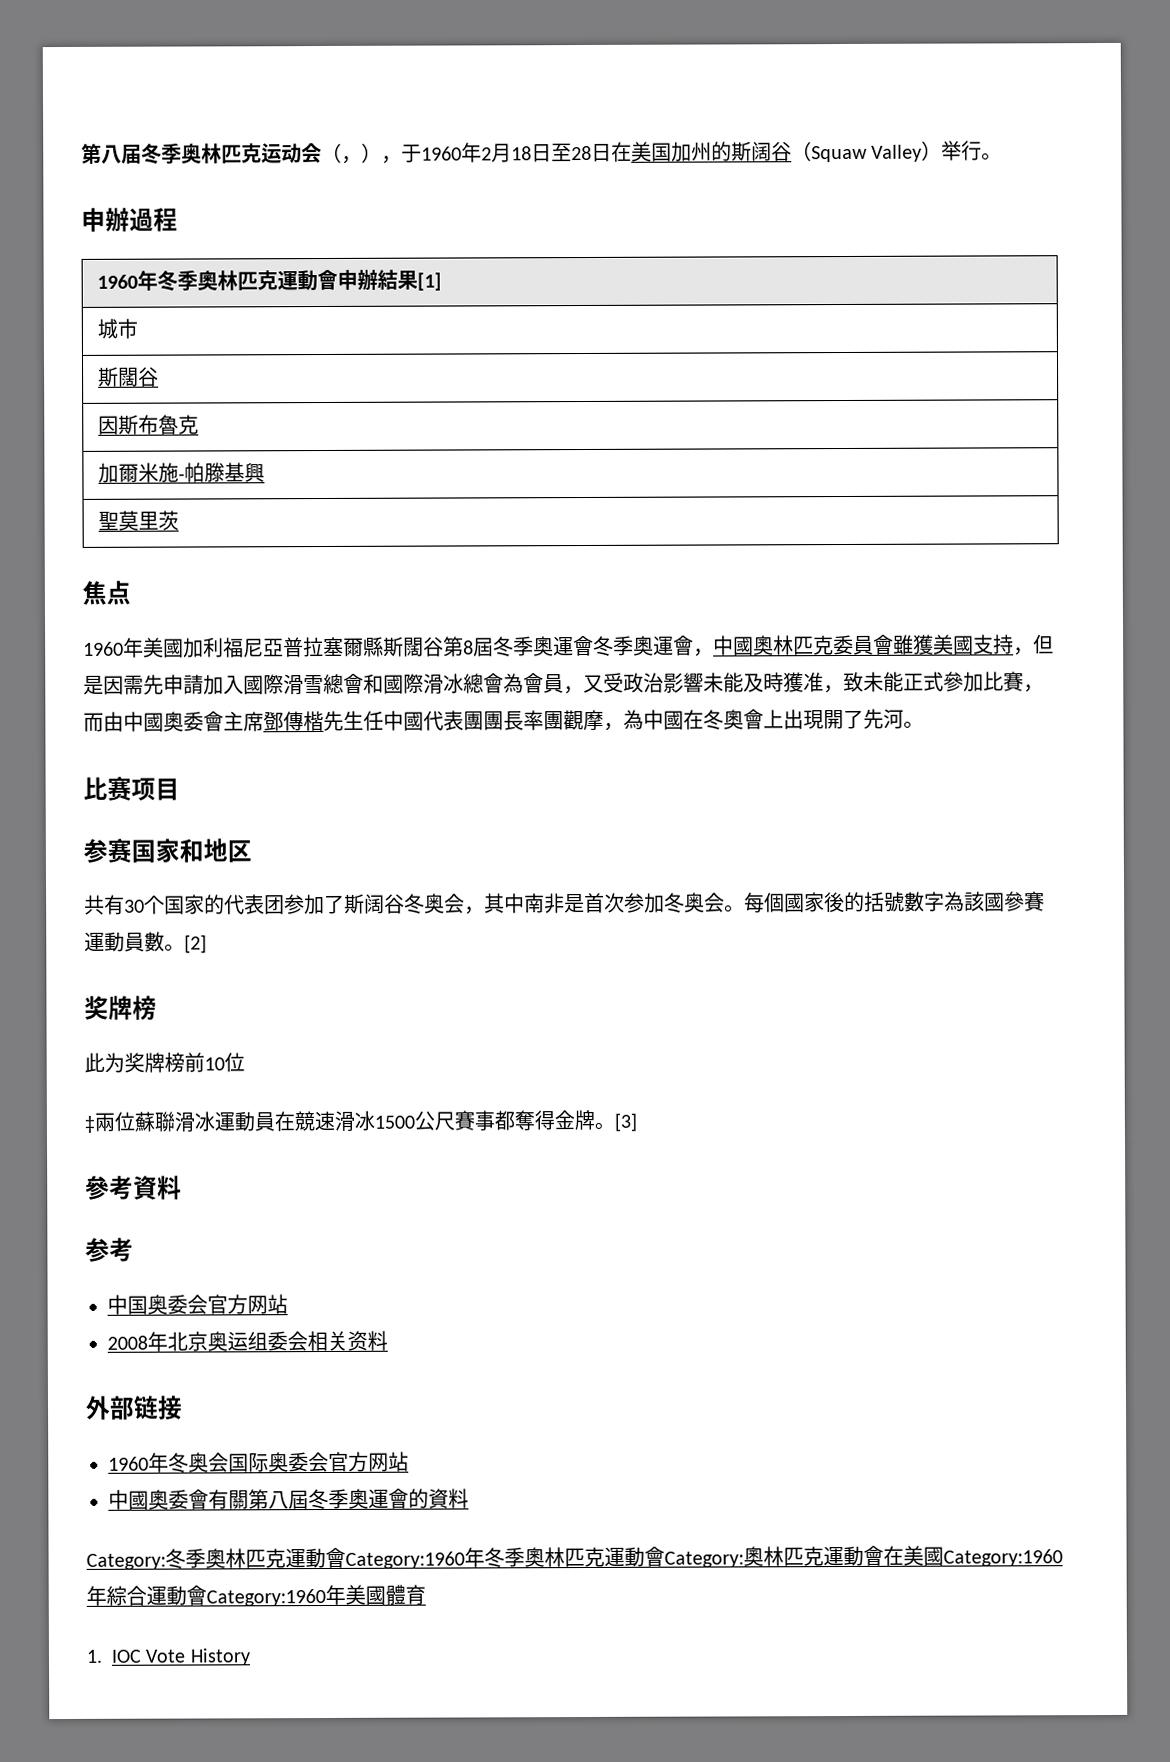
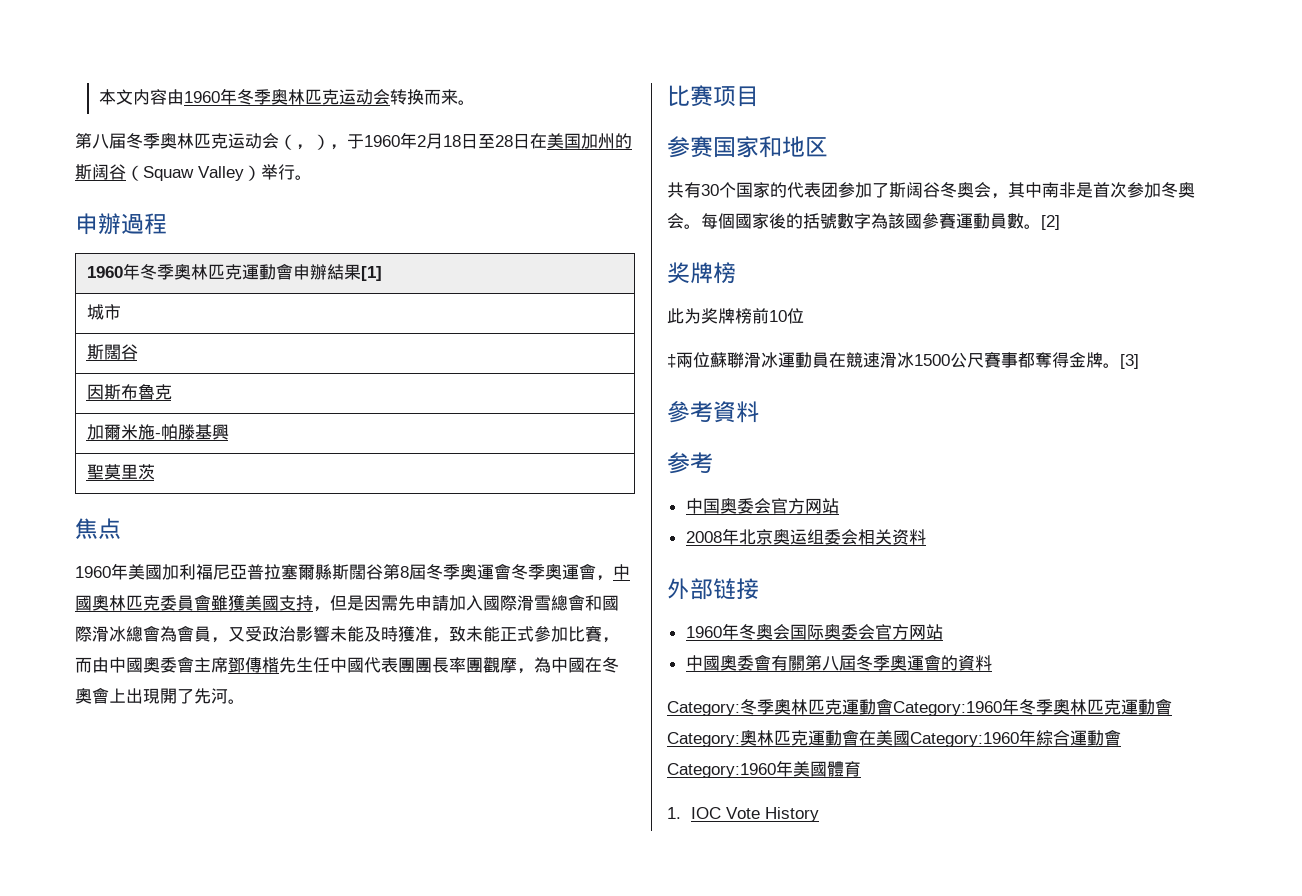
+ 本文内容由1960年冬季奥林匹克运动会转换而来。

